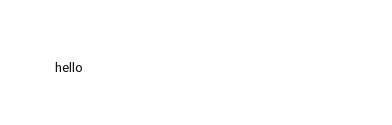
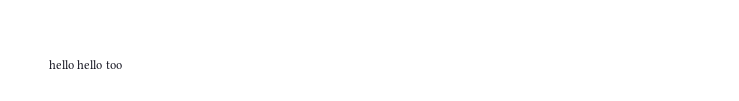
- hello
+ hello hello too

